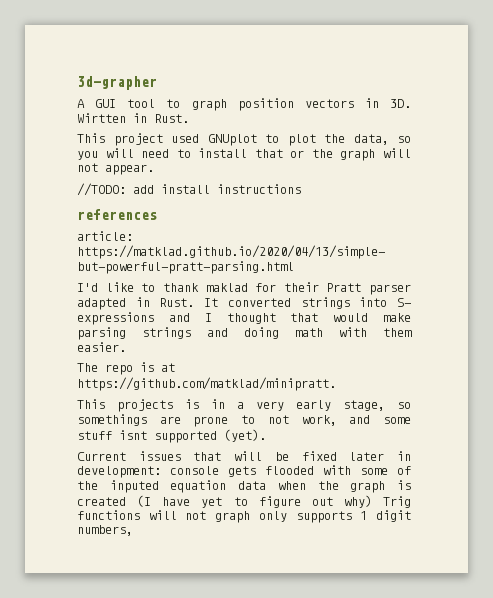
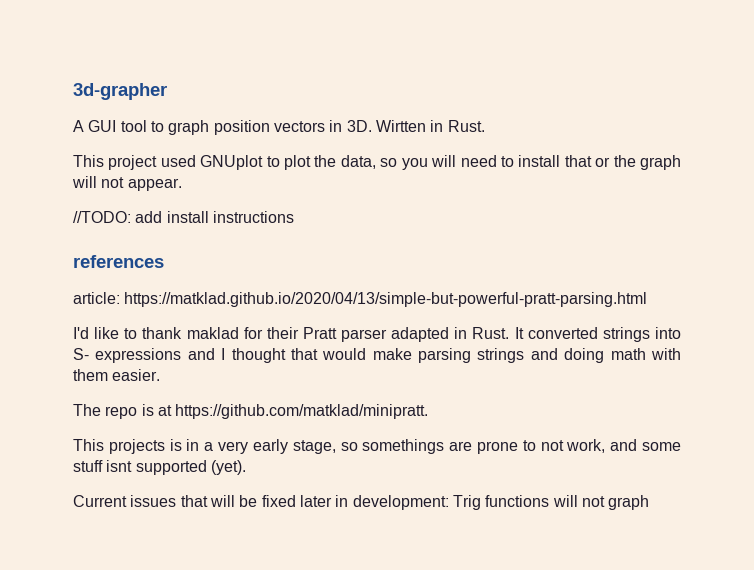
- Current issues that will be fixed later in development: console gets flooded with some of the inputed equation data when the graph is created (I have yet to figure out why) Trig functions will not graph only supports 1 digit numbers,
+ Current issues that will be fixed later in development: Trig functions will not graph

